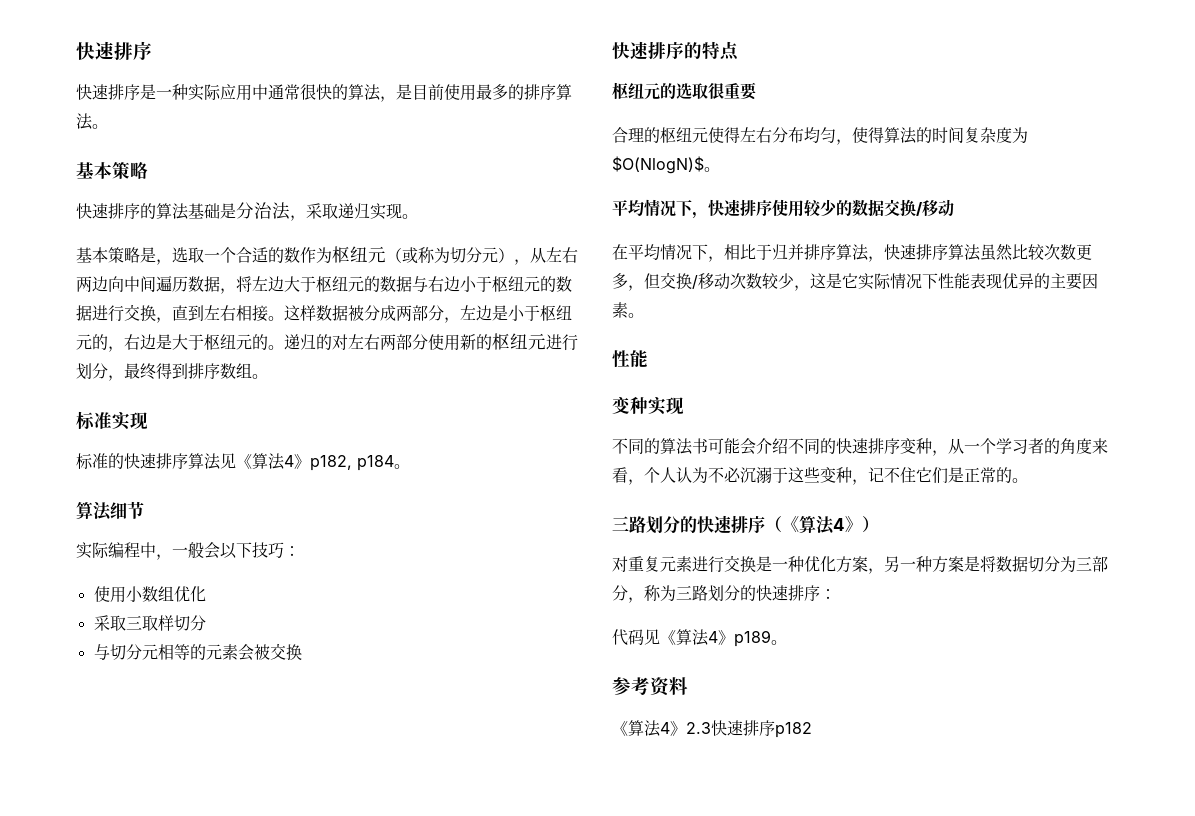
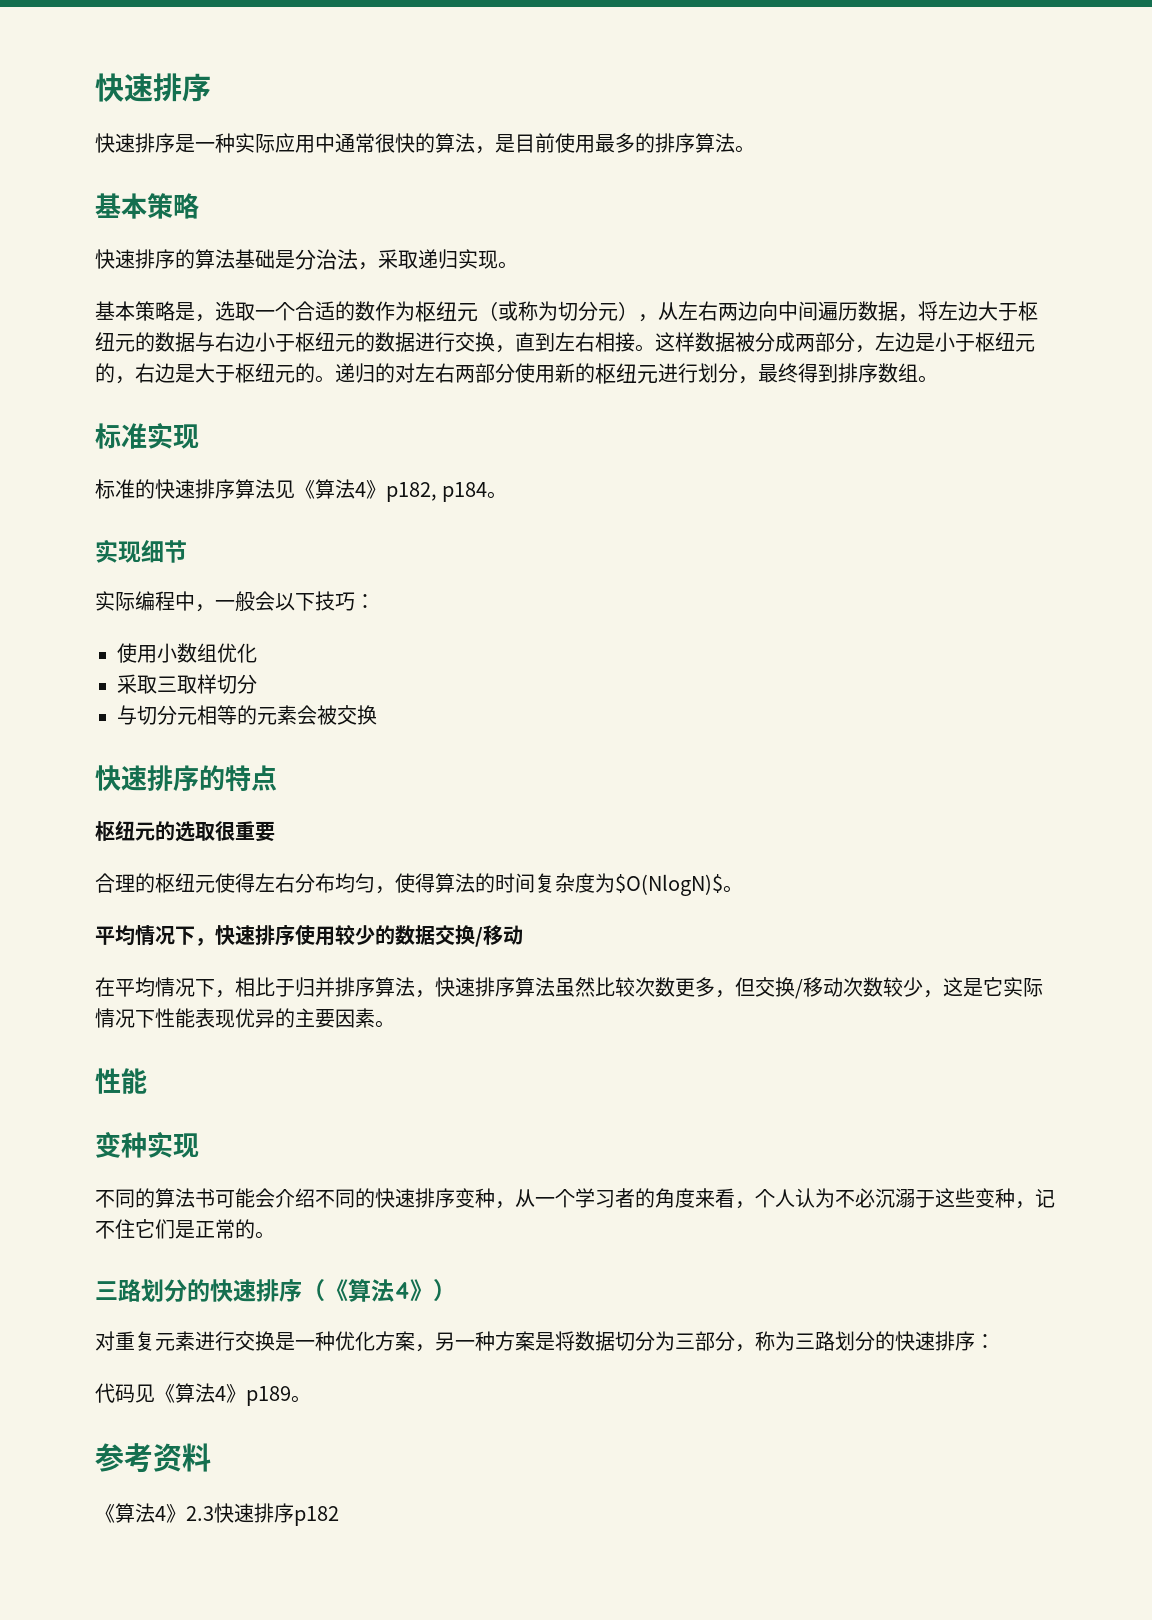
- 算法细节
+ 实现细节

